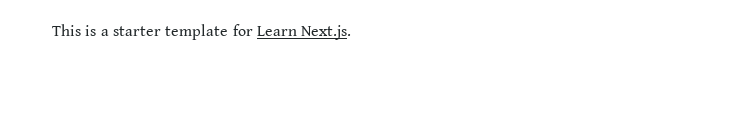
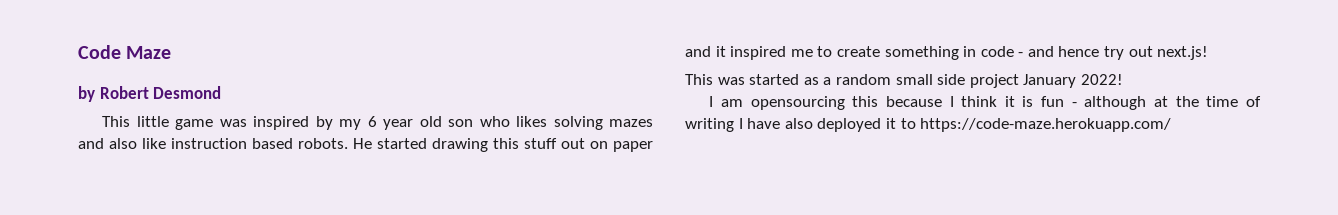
- This is a starter template for Learn Next.js.
+ Code Maze
+ by Robert Desmond
+ This little game was inspired by my 6 year old son who likes solving mazes and also like instruction based robots. He started drawing this stuff out on paper and it inspired me to create something in code - and hence try out next.js!
+ This was started as a random small side project January 2022!
+ I am opensourcing this because I think it is fun - although at the time of writing I have also deployed it to https://code-maze.herokuapp.com/

